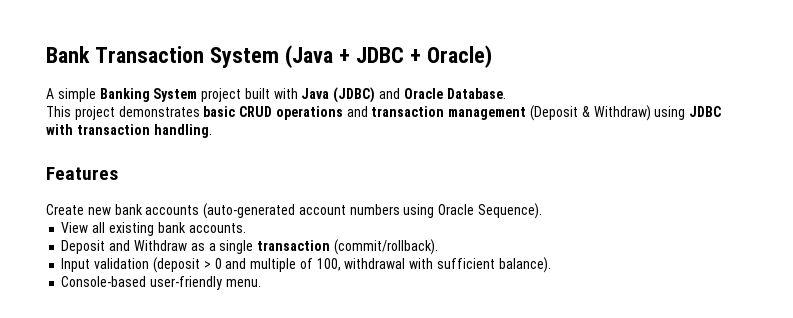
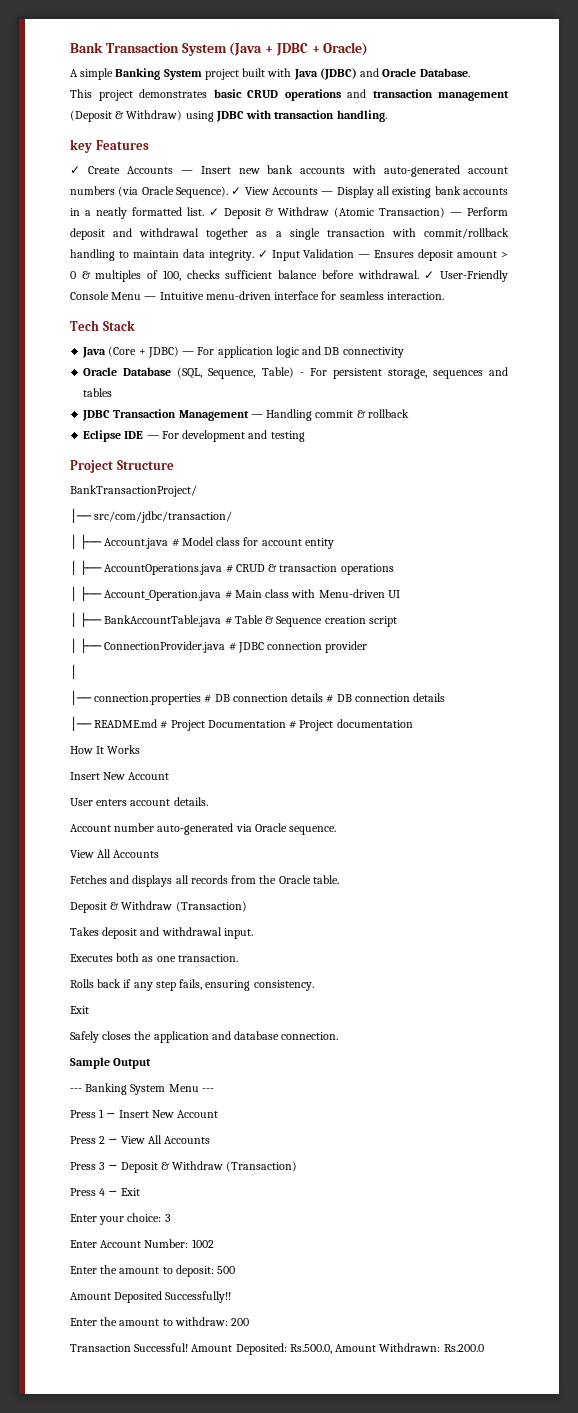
- Features
+ key Features
- Create new bank accounts (auto-generated account numbers using Oracle Sequence).
- View all existing bank accounts.
- Deposit and Withdraw as a single transaction (commit/rollback).
- Input validation (deposit > 0 and multiple of 100, withdrawal with sufficient balance).
- Console-based user-friendly menu.
+ ✓ Create Accounts — Insert new bank accounts with auto-generated account numbers (via Oracle Sequence). ✓ View Accounts — Display all existing bank accounts in a neatly formatted list. ✓ Deposit & Withdraw (Atomic Transaction) — Perform deposit and withdrawal together as a single transaction with commit/rollback handling to maintain data integrity. ✓ Input Validation — Ensures deposit amount > 0 & multiples of 100, checks sufficient balance before withdrawal. ✓ User-Friendly Console Menu — Intuitive menu-driven interface for seamless interaction.
+ Tech Stack
+ Java (Core + JDBC) — For application logic and DB connectivity
+ Oracle Database (SQL, Sequence, Table) - For persistent storage, sequences and tables
+ JDBC Transaction Management — Handling commit & rollback
+ Eclipse IDE — For development and testing
+ Project Structure
+ BankTransactionProject/
+ │── src/com/jdbc/transaction/
+ │ ├── Account.java # Model class for account entity
+ │ ├── AccountOperations.java # CRUD & transaction operations
+ │ ├── Account_Operation.java # Main class with Menu-driven UI
+ │ ├── BankAccountTable.java # Table & Sequence creation script
+ │ ├── ConnectionProvider.java # JDBC connection provider
+ │
+ │── connection.properties # DB connection details # DB connection details
+ │── README.md # Project Documentation # Project documentation
+ How It Works
+ Insert New Account
+ User enters account details.
+ Account number auto-generated via Oracle sequence.
+ View All Accounts
+ Fetches and displays all records from the Oracle table.
+ Deposit & Withdraw (Transaction)
+ Takes deposit and withdrawal input.
+ Executes both as one transaction.
+ Rolls back if any step fails, ensuring consistency.
+ Exit
+ Safely closes the application and database connection.
+ Sample Output
+ --- Banking System Menu ---
+ Press 1 → Insert New Account
+ Press 2 → View All Accounts
+ Press 3 → Deposit & Withdraw (Transaction)
+ Press 4 → Exit
+ Enter your choice: 3
+ Enter Account Number: 1002
+ Enter the amount to deposit: 500
+ Amount Deposited Successfully!!
+ Enter the amount to withdraw: 200
+ Transaction Successful! Amount Deposited: Rs.500.0, Amount Withdrawn: Rs.200.0

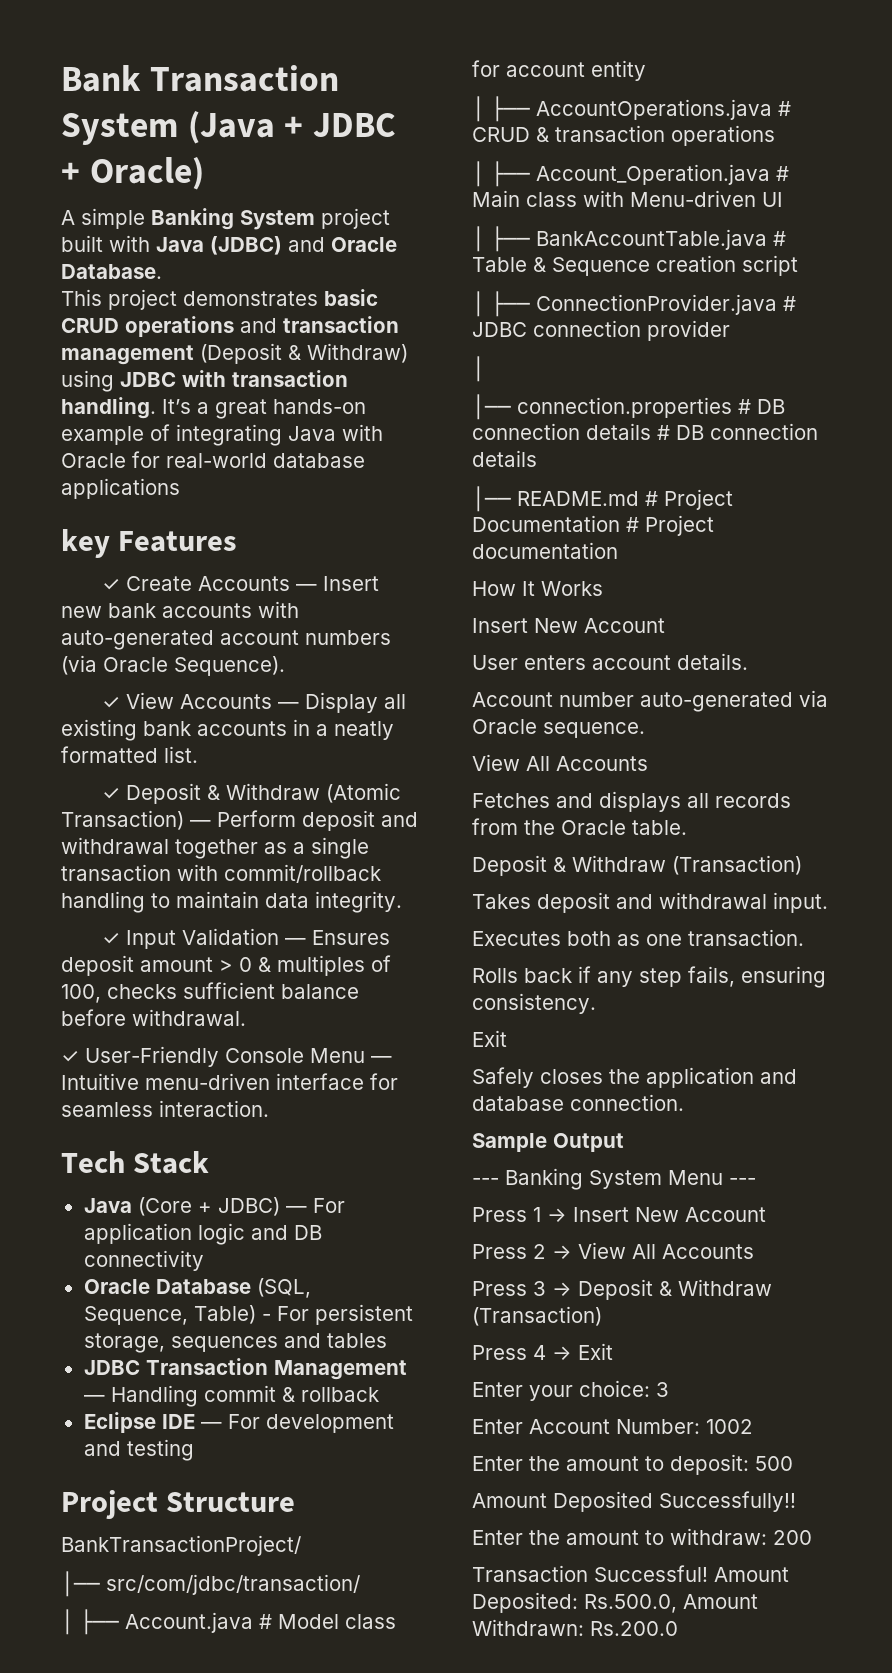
+ It’s a great hands-on example of integrating Java with Oracle for real-world database applications
- ✓ Create Accounts — Insert new bank accounts with auto-generated account numbers (via Oracle Sequence). ✓ View Accounts — Display all existing bank accounts in a neatly formatted list. ✓ Deposit & Withdraw (Atomic Transaction) — Perform deposit and withdrawal together as a single transaction with commit/rollback handling to maintain data integrity. ✓ Input Validation — Ensures deposit amount > 0 & multiples of 100, checks sufficient balance before withdrawal. ✓ User-Friendly Console Menu — Intuitive menu-driven interface for seamless interaction.
+ ✓ Create Accounts — Insert new bank accounts with auto-generated account numbers (via Oracle Sequence).
+ ✓ View Accounts — Display all existing bank accounts in a neatly formatted list.
+ ✓ Deposit & Withdraw (Atomic Transaction) — Perform deposit and withdrawal together as a single transaction with commit/rollback handling to maintain data integrity.
+ ✓ Input Validation — Ensures deposit amount > 0 & multiples of 100, checks sufficient balance before withdrawal.
+ ✓ User-Friendly Console Menu — Intuitive menu-driven interface for seamless interaction.

